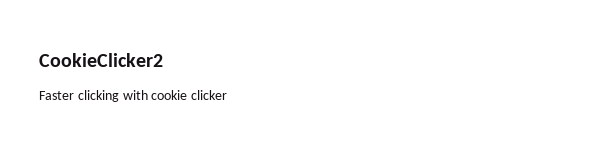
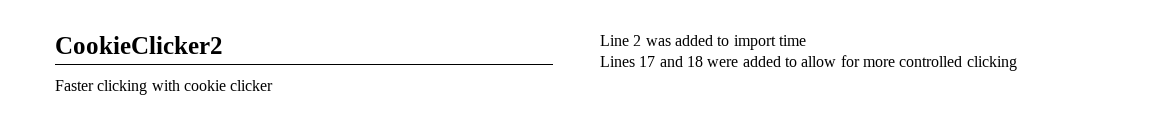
+ Line 2 was added to import time
+ Lines 17 and 18 were added to allow for more controlled clicking

